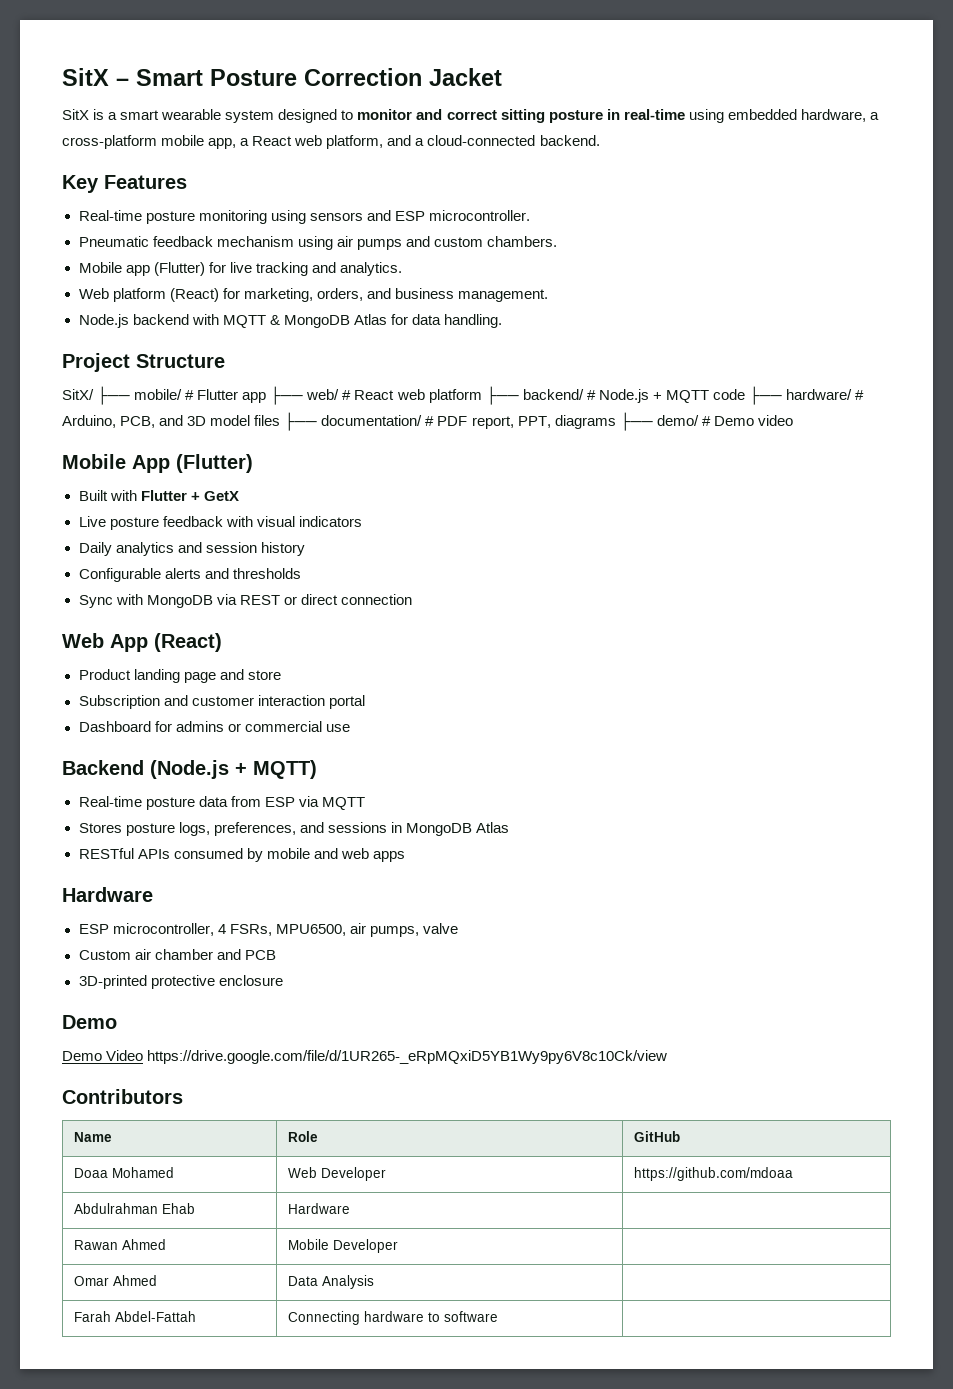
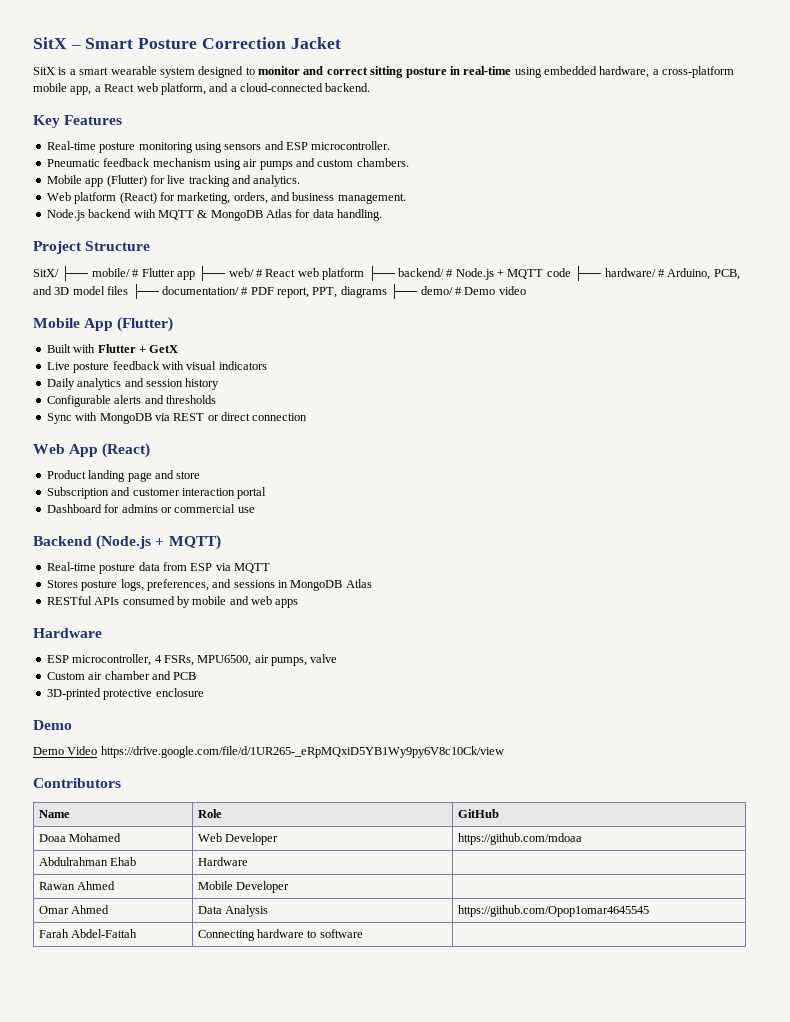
- Omar Ahmed | Data Analysis |
+ Omar Ahmed | Data Analysis | https://github.com/Opop1omar4645545

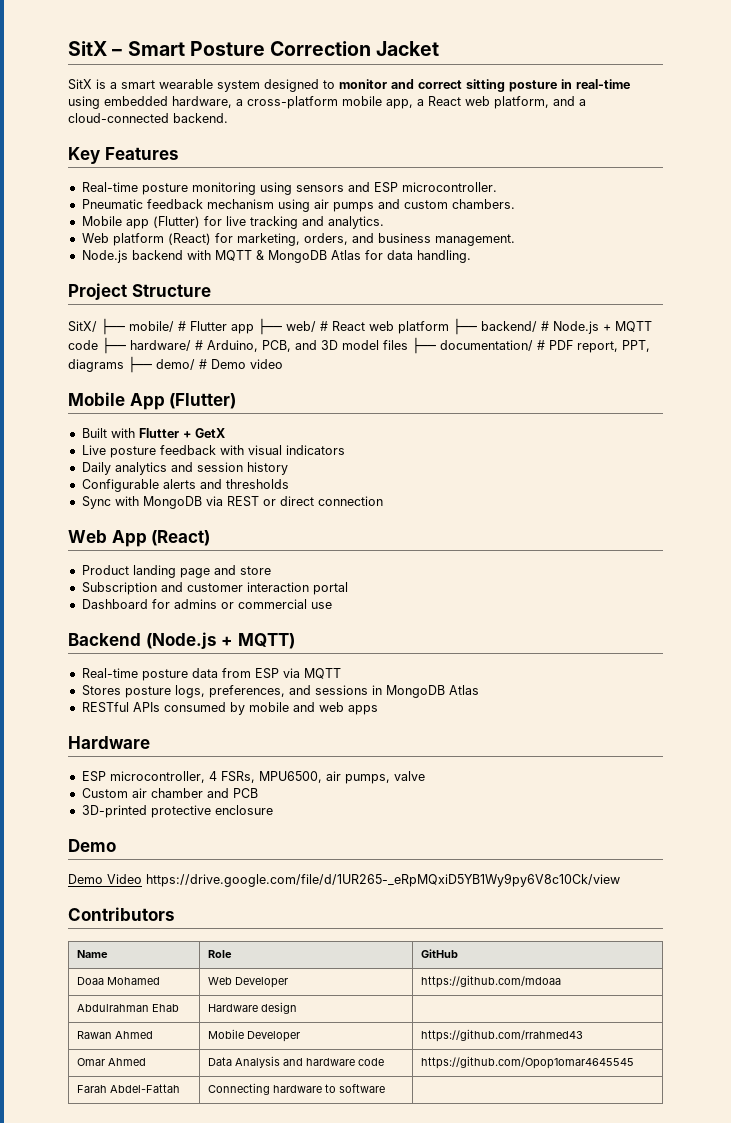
- Abdulrahman Ehab | Hardware |
+ Abdulrahman Ehab | Hardware design |
- Rawan Ahmed | Mobile Developer |
+ Rawan Ahmed | Mobile Developer | https://github.com/rrahmed43
- Omar Ahmed | Data Analysis | https://github.com/Opop1omar4645545
+ Omar Ahmed | Data Analysis and hardware code | https://github.com/Opop1omar4645545

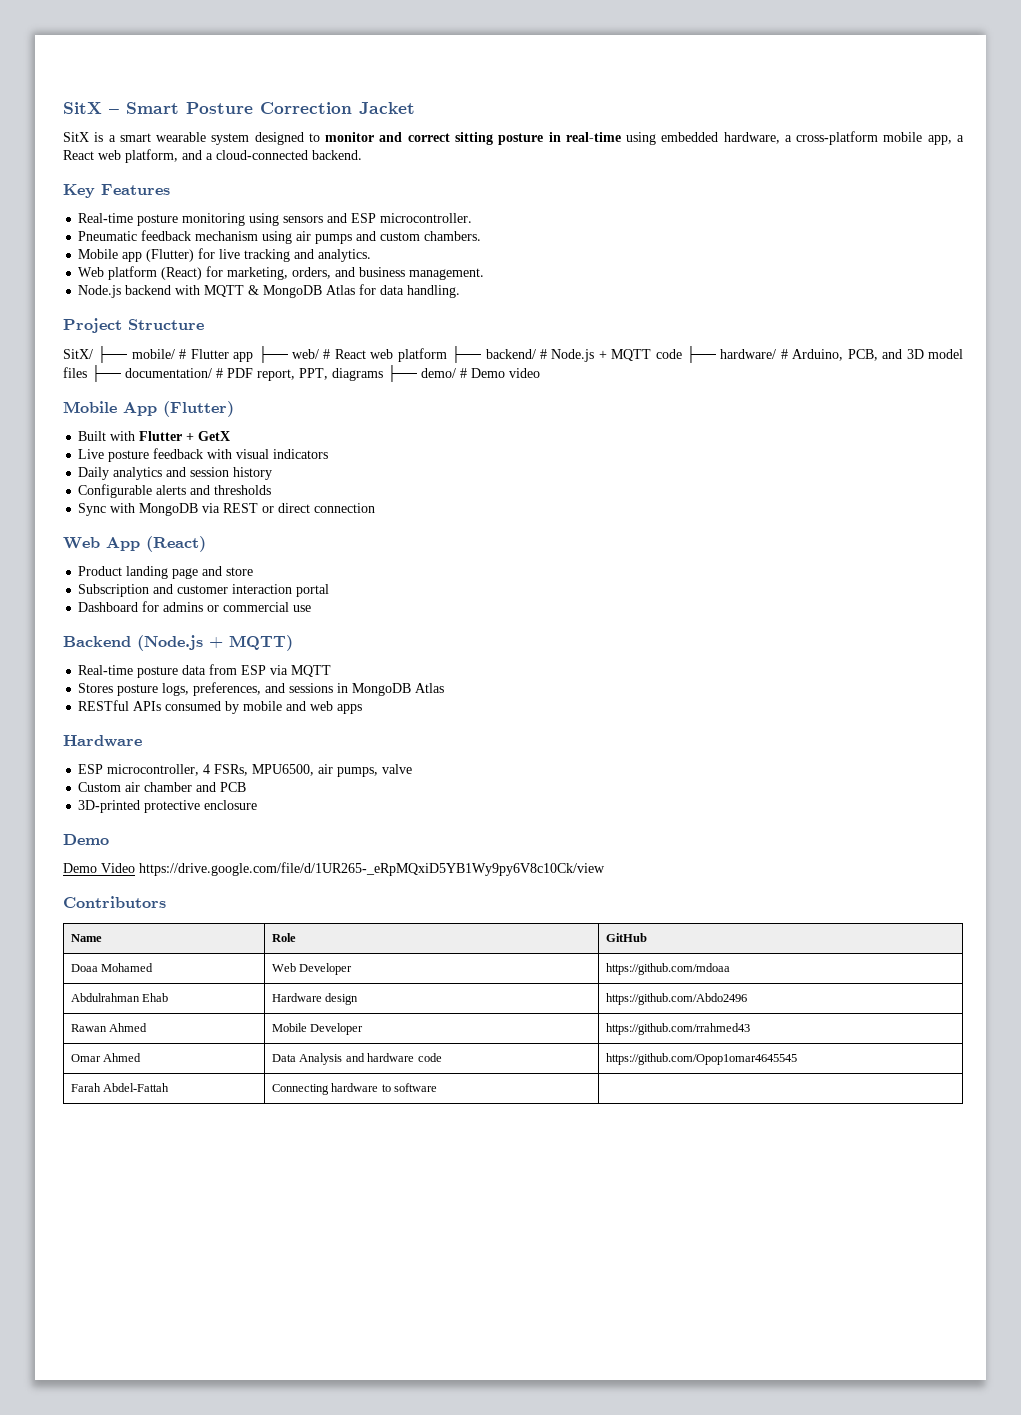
- Abdulrahman Ehab | Hardware design |
+ Abdulrahman Ehab | Hardware design | https://github.com/Abdo2496

